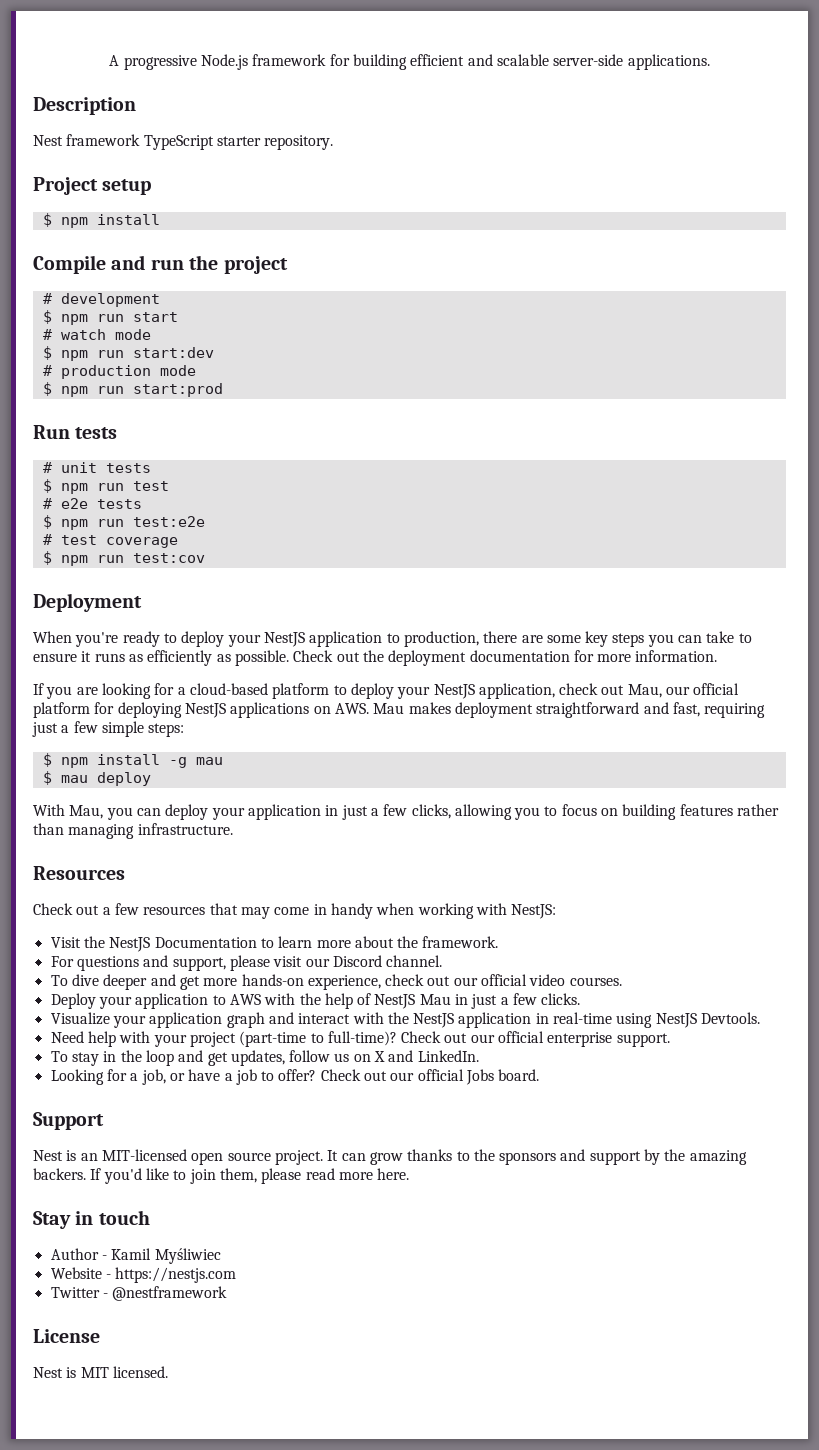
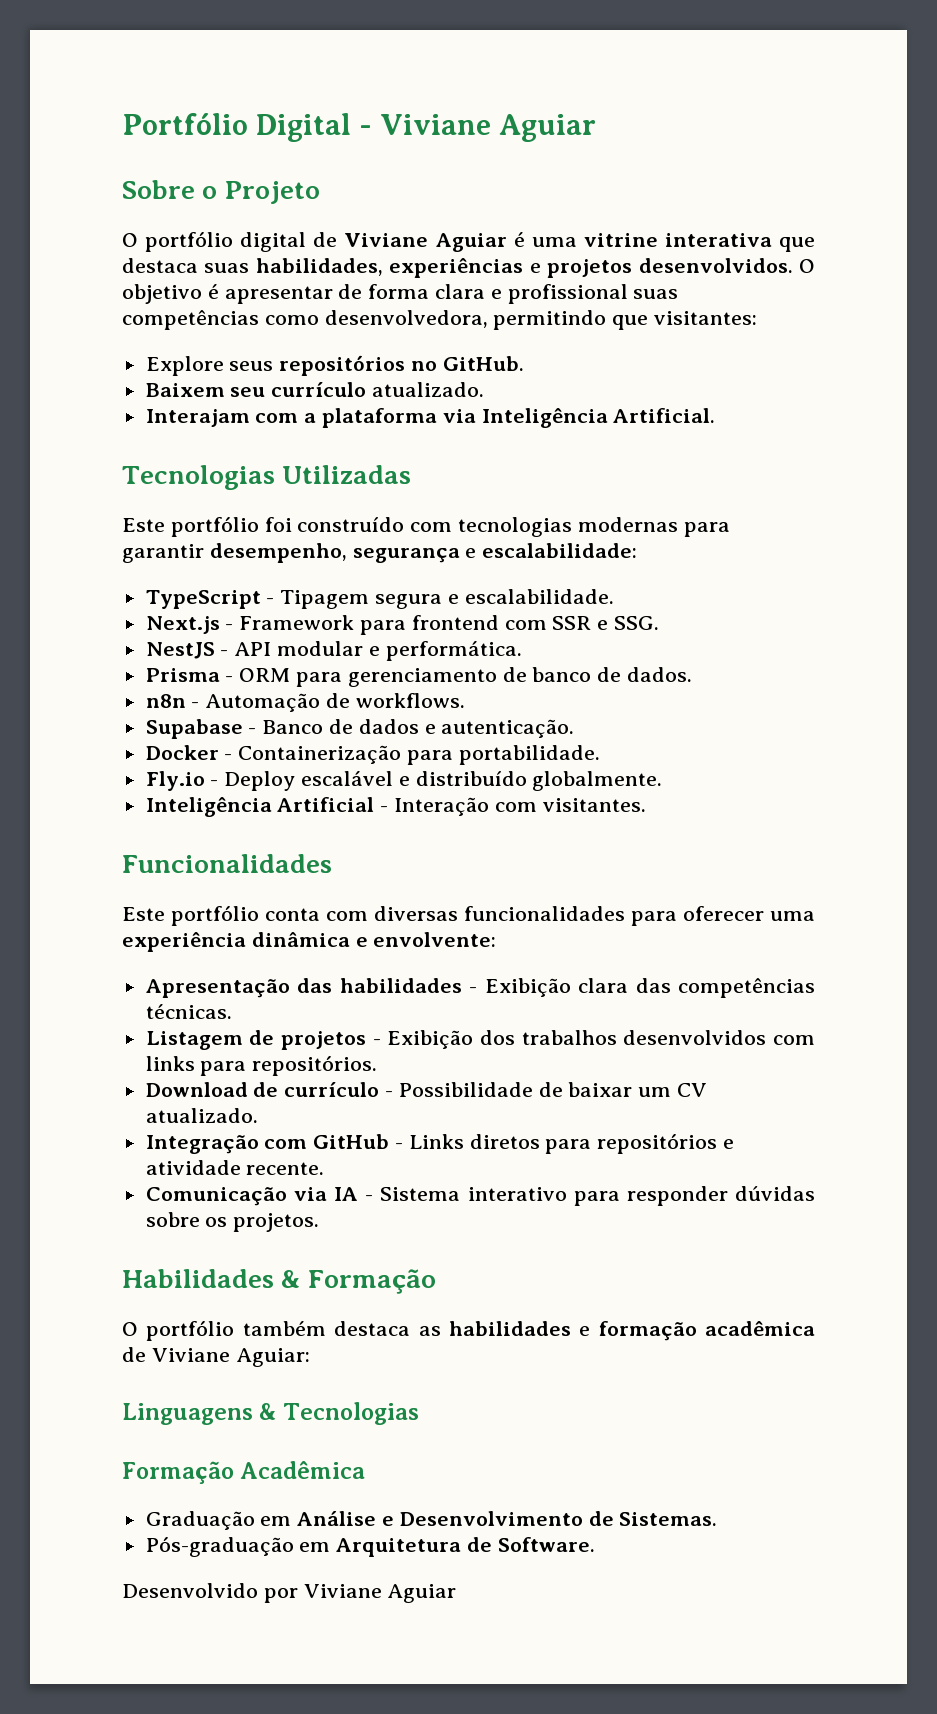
- A progressive Node.js framework for building efficient and scalable server-side applications.
- Description
- Nest framework TypeScript starter repository.
- Project setup
- $ npm install
- Compile and run the project
- # development
- $ npm run start
- # watch mode
- $ npm run start:dev
- # production mode
- $ npm run start:prod
- Run tests
- # unit tests
- $ npm run test
- # e2e tests
- $ npm run test:e2e
- # test coverage
- $ npm run test:cov
- Deployment
- When you're ready to deploy your NestJS application to production, there are some key steps you can take to ensure it runs as efficiently as possible. Check out the deployment documentation for more information.
- If you are looking for a cloud-based platform to deploy your NestJS application, check out Mau, our official platform for deploying NestJS applications on AWS. Mau makes deployment straightforward and fast, requiring just a few simple steps:
- $ npm install -g mau
- $ mau deploy
- With Mau, you can deploy your application in just a few clicks, allowing you to focus on building features rather than managing infrastructure.
- Resources
- Check out a few resources that may come in handy when working with NestJS:
- Visit the NestJS Documentation to learn more about the framework.
- For questions and support, please visit our Discord channel.
- To dive deeper and get more hands-on experience, check out our official video courses.
- Deploy your application to AWS with the help of NestJS Mau in just a few clicks.
- Visualize your application graph and interact with the NestJS application in real-time using NestJS Devtools.
- Need help with your project (part-time to full-time)? Check out our official enterprise support.
- To stay in the loop and get updates, follow us on X and LinkedIn.
- Looking for a job, or have a job to offer? Check out our official Jobs board.
- Support
- Nest is an MIT-licensed open source project. It can grow thanks to the sponsors and support by the amazing backers. If you'd like to join them, please read more here.
- Stay in touch
- Author - Kamil Myśliwiec
- Website - https://nestjs.com
- Twitter - @nestframework
- License
- Nest is MIT licensed.
+ Portfólio Digital - Viviane Aguiar
+ Sobre o Projeto
+ O portfólio digital de Viviane Aguiar é uma vitrine interativa que destaca suas habilidades, experiências e projetos desenvolvidos. O objetivo é apresentar de forma clara e profissional suas competências como desenvolvedora, permitindo que visitantes:
+ Explore seus repositórios no GitHub.
+ Baixem seu currículo atualizado.
+ Interajam com a plataforma via Inteligência Artificial.
+ Tecnologias Utilizadas
+ Este portfólio foi construído com tecnologias modernas para garantir desempenho, segurança e escalabilidade:
+ TypeScript - Tipagem segura e escalabilidade.
+ Next.js - Framework para frontend com SSR e SSG.
+ NestJS - API modular e performática.
+ Prisma - ORM para gerenciamento de banco de dados.
+ n8n - Automação de workflows.
+ Supabase - Banco de dados e autenticação.
+ Docker - Containerização para portabilidade.
+ Fly.io - Deploy escalável e distribuído globalmente.
+ Inteligência Artificial - Interação com visitantes.
+ Funcionalidades
+ Este portfólio conta com diversas funcionalidades para oferecer uma experiência dinâmica e envolvente:
+ Apresentação das habilidades - Exibição clara das competências técnicas.
+ Listagem de projetos - Exibição dos trabalhos desenvolvidos com links para repositórios.
+ Download de currículo - Possibilidade de baixar um CV atualizado.
+ Integração com GitHub - Links diretos para repositórios e atividade recente.
+ Comunicação via IA - Sistema interativo para responder dúvidas sobre os projetos.
+ Habilidades & Formação
+ O portfólio também destaca as habilidades e formação acadêmica de Viviane Aguiar:
+ Linguagens & Tecnologias
+ Formação Acadêmica
+ Graduação em Análise e Desenvolvimento de Sistemas.
+ Pós-graduação em Arquitetura de Software.
+ Desenvolvido por Viviane Aguiar

